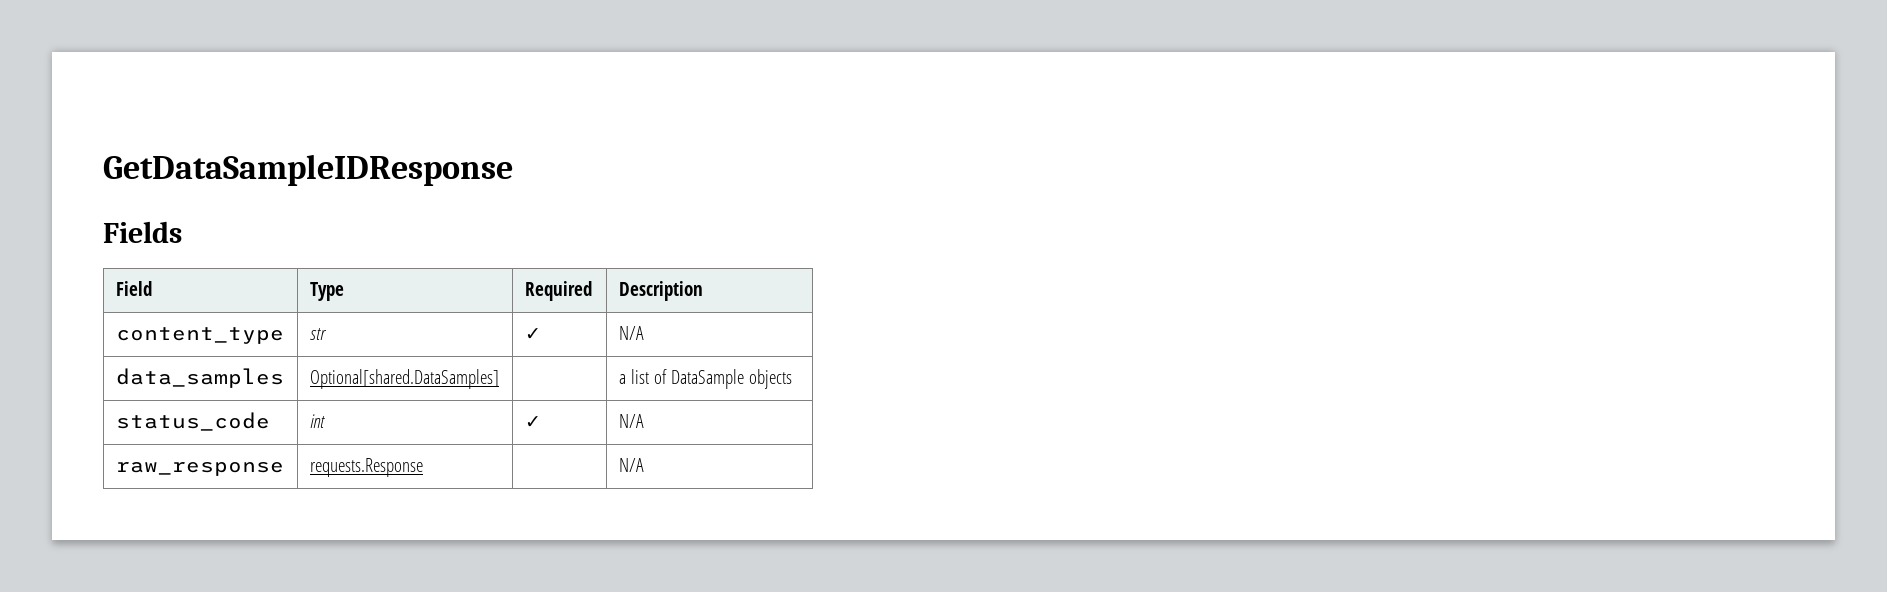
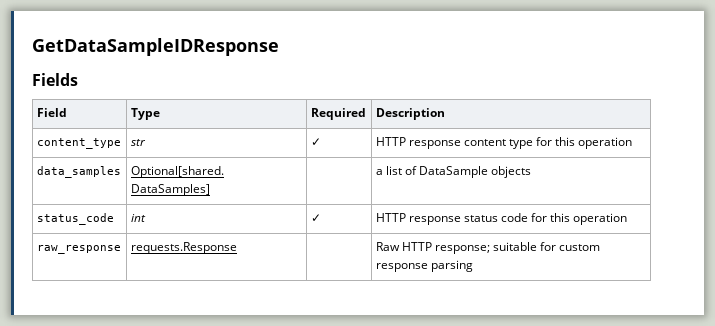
- content_type | str | ✓ | N/A
+ content_type | str | ✓ | HTTP response content type for this operation
- status_code | int | ✓ | N/A
- raw_response | requests.Response | | N/A
+ status_code | int | ✓ | HTTP response status code for this operation
+ raw_response | requests.Response | | Raw HTTP response; suitable for custom response parsing

